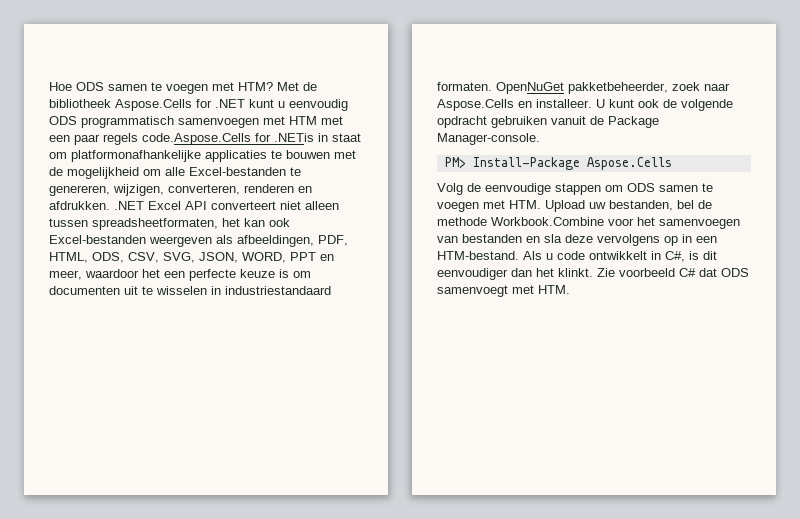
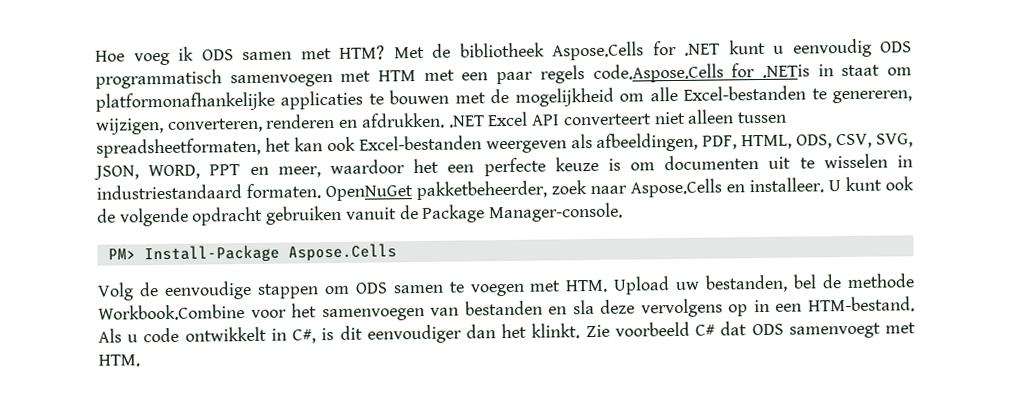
- Hoe ODS samen te voegen met HTM?
+ Hoe voeg ik ODS samen met HTM?

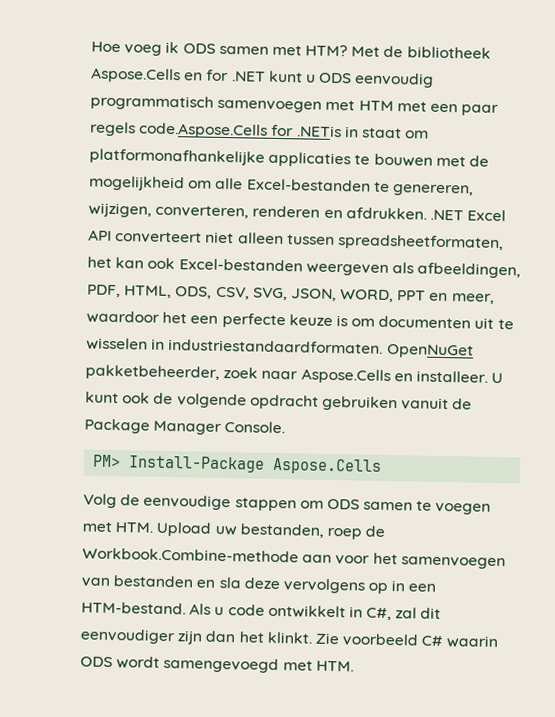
- Met de bibliotheek Aspose.Cells for .NET kunt u eenvoudig ODS programmatisch samenvoegen met HTM met een paar regels code.Aspose.Cells for .NETis in staat om platformonafhankelijke applicaties te bouwen met de mogelijkheid om alle Excel-bestanden te genereren, wijzigen, converteren, renderen en afdrukken. .NET Excel API converteert niet alleen tussen spreadsheetformaten, het kan ook Excel-bestanden weergeven als afbeeldingen, PDF, HTML, ODS, CSV, SVG, JSON, WORD, PPT en meer, waardoor het een perfecte keuze is om documenten uit te wisselen in industriestandaard formaten.
+ Met de bibliotheek Aspose.Cells en for .NET kunt u ODS eenvoudig programmatisch samenvoegen met HTM met een paar regels code.Aspose.Cells for .NETis in staat om platformonafhankelijke applicaties te bouwen met de mogelijkheid om alle Excel-bestanden te genereren, wijzigen, converteren, renderen en afdrukken. .NET Excel API converteert niet alleen tussen spreadsheetformaten, het kan ook Excel-bestanden weergeven als afbeeldingen, PDF, HTML, ODS, CSV, SVG, JSON, WORD, PPT en meer, waardoor het een perfecte keuze is om documenten uit te wisselen in industriestandaardformaten.
- U kunt ook de volgende opdracht gebruiken vanuit de Package Manager-console.
+ U kunt ook de volgende opdracht gebruiken vanuit de Package Manager Console.
- Volg de eenvoudige stappen om ODS samen te voegen met HTM. Upload uw bestanden, bel de methode Workbook.Combine voor het samenvoegen van bestanden en sla deze vervolgens op in een HTM-bestand.
+ Volg de eenvoudige stappen om ODS samen te voegen met HTM. Upload uw bestanden, roep de Workbook.Combine-methode aan voor het samenvoegen van bestanden en sla deze vervolgens op in een HTM-bestand.
- Als u code ontwikkelt in C#, is dit eenvoudiger dan het klinkt.
+ Als u code ontwikkelt in C#, zal dit eenvoudiger zijn dan het klinkt.
- Zie voorbeeld C# dat ODS samenvoegt met HTM.
+ Zie voorbeeld C# waarin ODS wordt samengevoegd met HTM.

